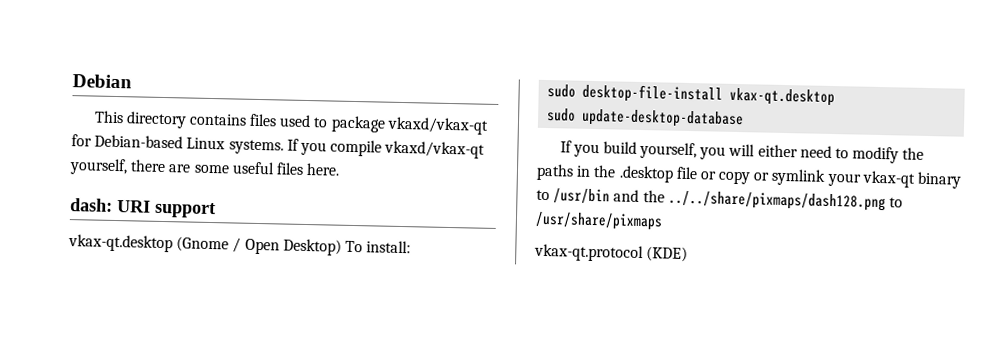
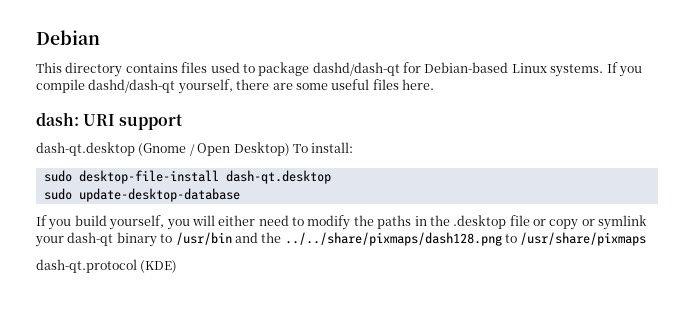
- This directory contains files used to package vkaxd/vkax-qt for Debian-based Linux systems.
+ This directory contains files used to package dashd/dash-qt for Debian-based Linux systems.
- If you compile vkaxd/vkax-qt yourself, there are some useful files here.
+ If you compile dashd/dash-qt yourself, there are some useful files here.
- vkax-qt.desktop (Gnome / Open Desktop) To install:
+ dash-qt.desktop (Gnome / Open Desktop) To install:
- sudo desktop-file-install vkax-qt.desktop
+ sudo desktop-file-install dash-qt.desktop
- If you build yourself, you will either need to modify the paths in the .desktop file or copy or symlink your vkax-qt binary to /usr/bin and the ../../share/pixmaps/dash128.png to /usr/share/pixmaps
+ If you build yourself, you will either need to modify the paths in the .desktop file or copy or symlink your dash-qt binary to /usr/bin and the ../../share/pixmaps/dash128.png to /usr/share/pixmaps
- vkax-qt.protocol (KDE)
+ dash-qt.protocol (KDE)

